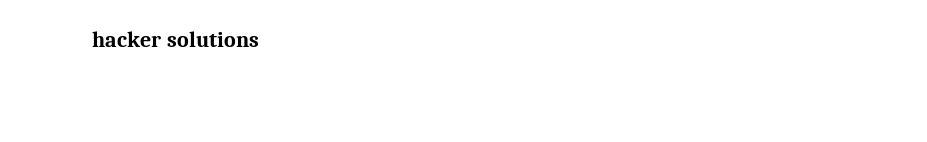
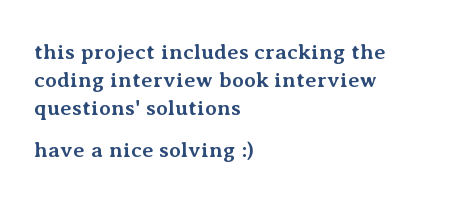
- hacker solutions
+ this project includes cracking the coding interview book interview questions' solutions
+ have a nice solving :)

